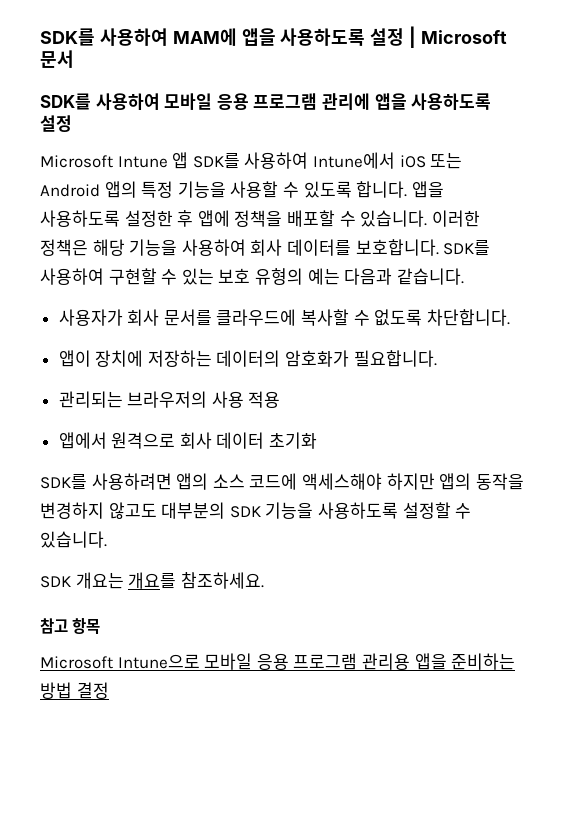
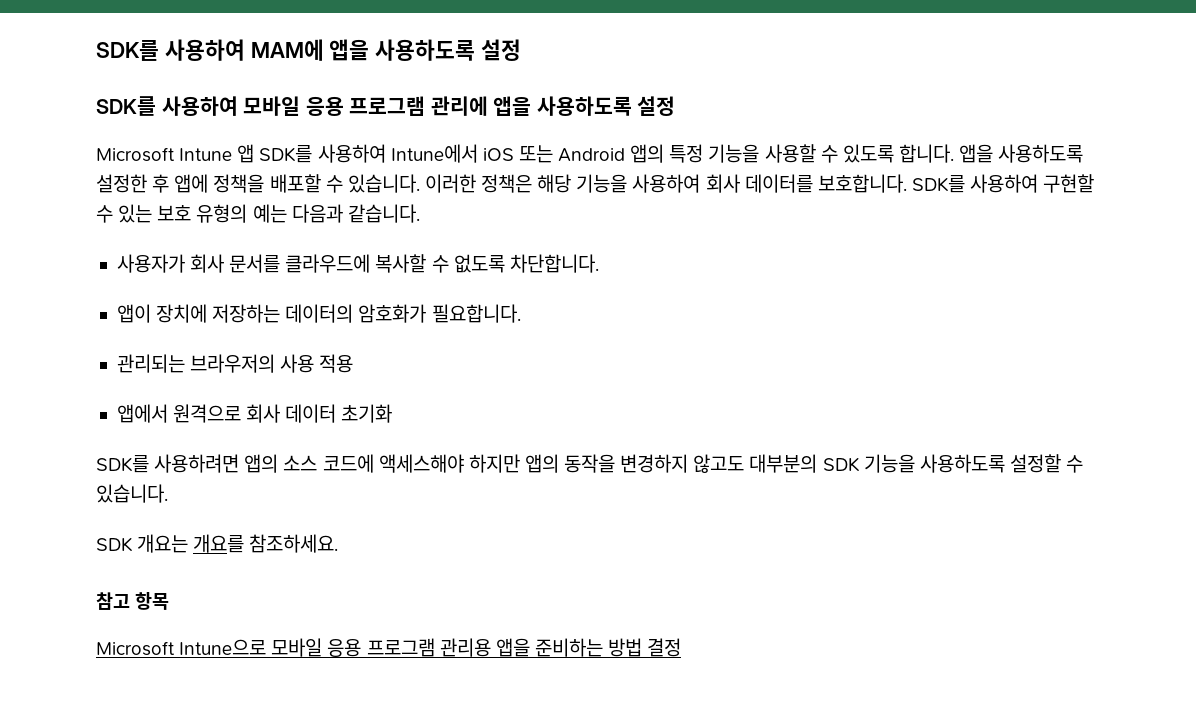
- SDK를 사용하여 MAM에 앱을 사용하도록 설정 | Microsoft 문서
+ SDK를 사용하여 MAM에 앱을 사용하도록 설정

